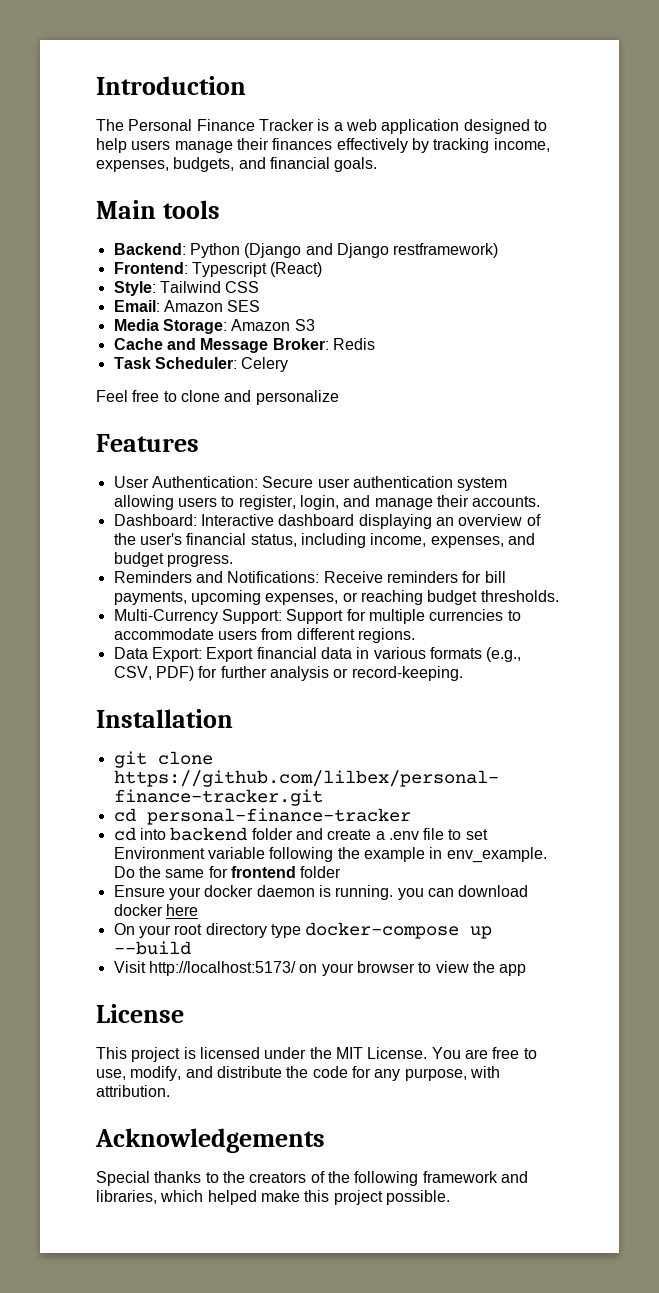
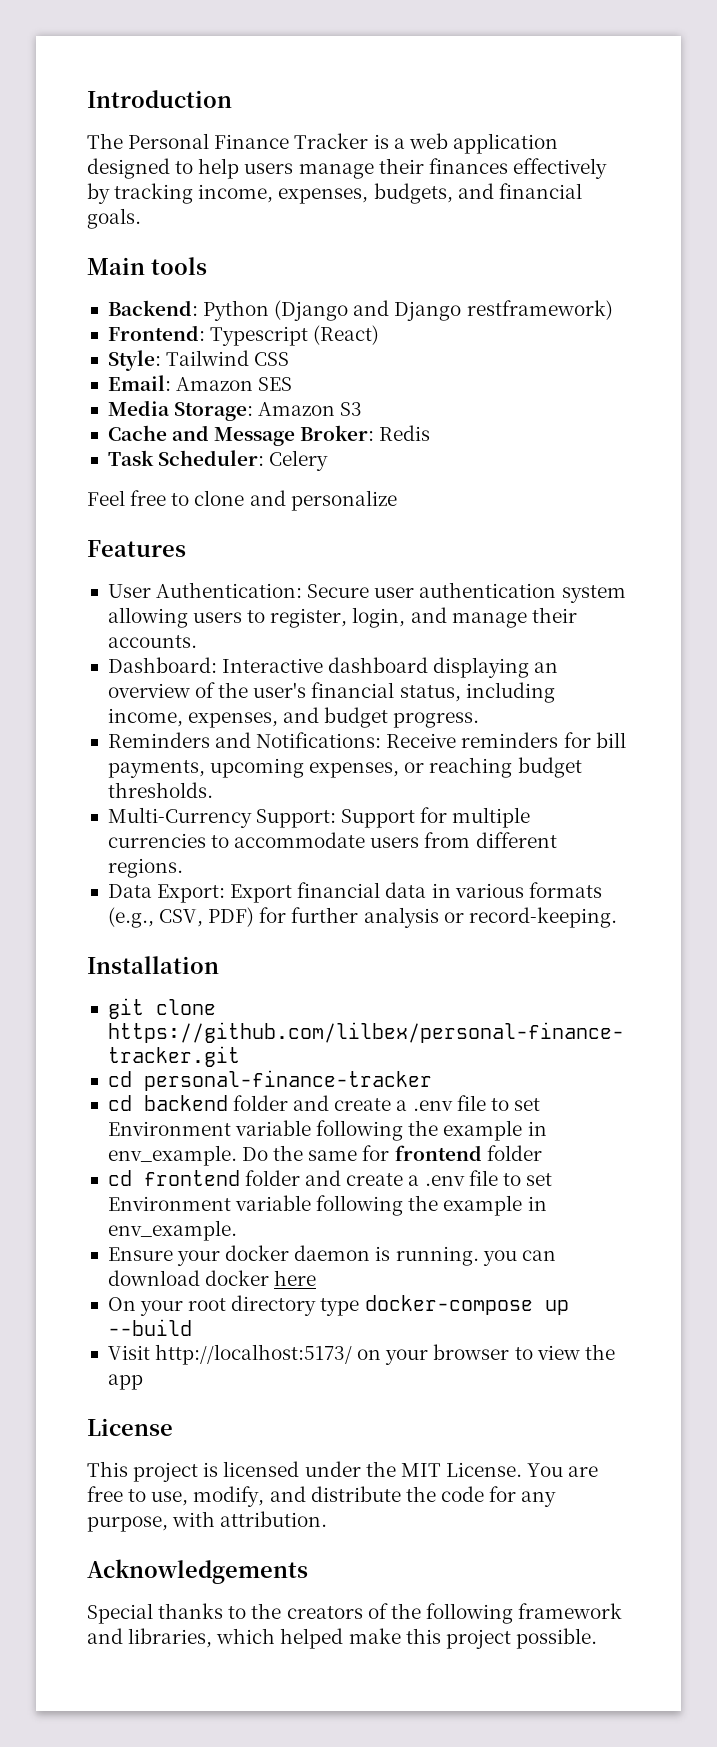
- cd into backend folder and create a .env file to set Environment variable following the example in env_example.
+ cd backend folder and create a .env file to set Environment variable following the example in env_example.
+ cd frontend folder and create a .env file to set Environment variable following the example in env_example.

